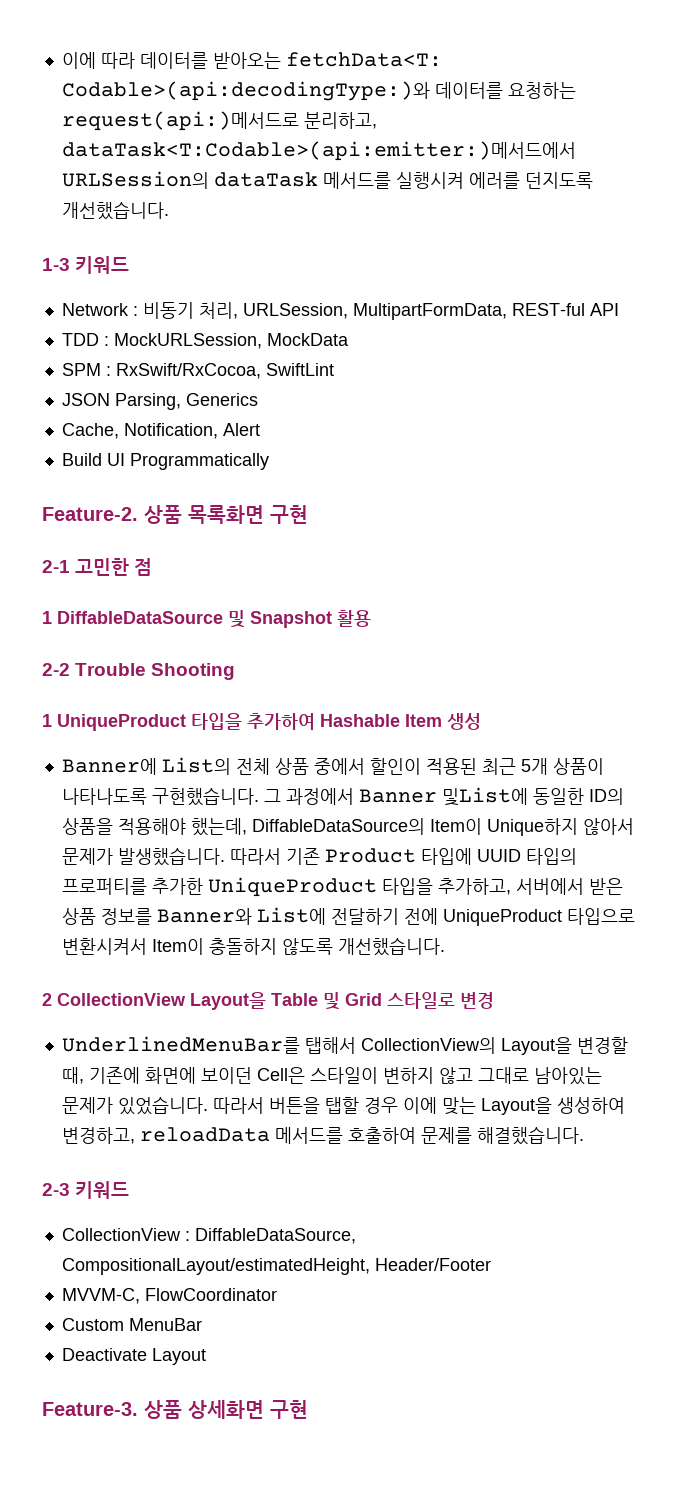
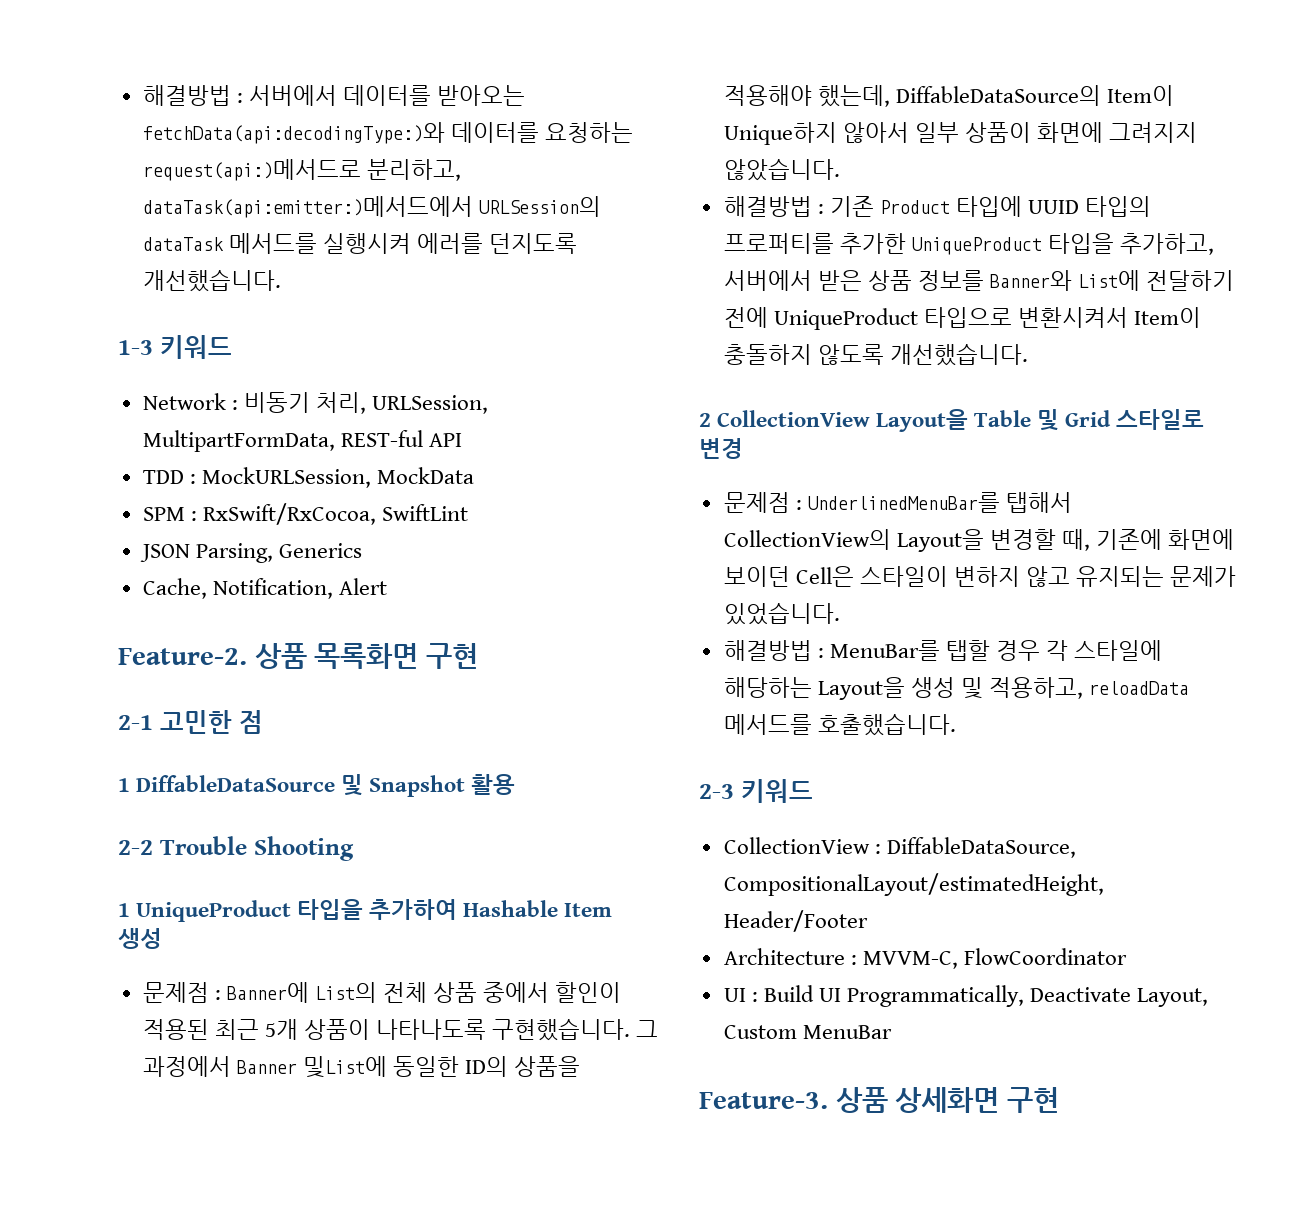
- 이에 따라 데이터를 받아오는 fetchData<T: Codable>(api:decodingType:)와 데이터를 요청하는 request(api:)메서드로 분리하고, dataTask<T:Codable>(api:emitter:)메서드에서 URLSession의 dataTask 메서드를 실행시켜 에러를 던지도록 개선했습니다.
+ 해결방법 : 서버에서 데이터를 받아오는 fetchData(api:decodingType:)와 데이터를 요청하는 request(api:)메서드로 분리하고, dataTask(api:emitter:)메서드에서 URLSession의 dataTask 메서드를 실행시켜 에러를 던지도록 개선했습니다.
- Build UI Programmatically
- Banner에 List의 전체 상품 중에서 할인이 적용된 최근 5개 상품이 나타나도록 구현했습니다.
+ 문제점 : Banner에 List의 전체 상품 중에서 할인이 적용된 최근 5개 상품이 나타나도록 구현했습니다.
- 그 과정에서 Banner 및List에 동일한 ID의 상품을 적용해야 했는데, DiffableDataSource의 Item이 Unique하지 않아서 문제가 발생했습니다. 따라서 기존 Product 타입에 UUID 타입의 프로퍼티를 추가한 UniqueProduct 타입을 추가하고, 서버에서 받은 상품 정보를 Banner와 List에 전달하기 전에 UniqueProduct 타입으로 변환시켜서 Item이 충돌하지 않도록 개선했습니다.
+ 그 과정에서 Banner 및List에 동일한 ID의 상품을 적용해야 했는데, DiffableDataSource의 Item이 Unique하지 않아서 일부 상품이 화면에 그려지지 않았습니다.
+ 해결방법 : 기존 Product 타입에 UUID 타입의 프로퍼티를 추가한 UniqueProduct 타입을 추가하고, 서버에서 받은 상품 정보를 Banner와 List에 전달하기 전에 UniqueProduct 타입으로 변환시켜서 Item이 충돌하지 않도록 개선했습니다.
- UnderlinedMenuBar를 탭해서 CollectionView의 Layout을 변경할 때, 기존에 화면에 보이던 Cell은 스타일이 변하지 않고 그대로 남아있는 문제가 있었습니다. 따라서 버튼을 탭할 경우 이에 맞는 Layout을 생성하여 변경하고, reloadData 메서드를 호출하여 문제를 해결했습니다.
+ 문제점 : UnderlinedMenuBar를 탭해서 CollectionView의 Layout을 변경할 때, 기존에 화면에 보이던 Cell은 스타일이 변하지 않고 유지되는 문제가 있었습니다.
+ 해결방법 : MenuBar를 탭할 경우 각 스타일에 해당하는 Layout을 생성 및 적용하고, reloadData 메서드를 호출했습니다.
- MVVM-C, FlowCoordinator
+ Architecture : MVVM-C, FlowCoordinator
- Custom MenuBar
+ UI : Build UI Programmatically, Deactivate Layout, Custom MenuBar
- Deactivate Layout

